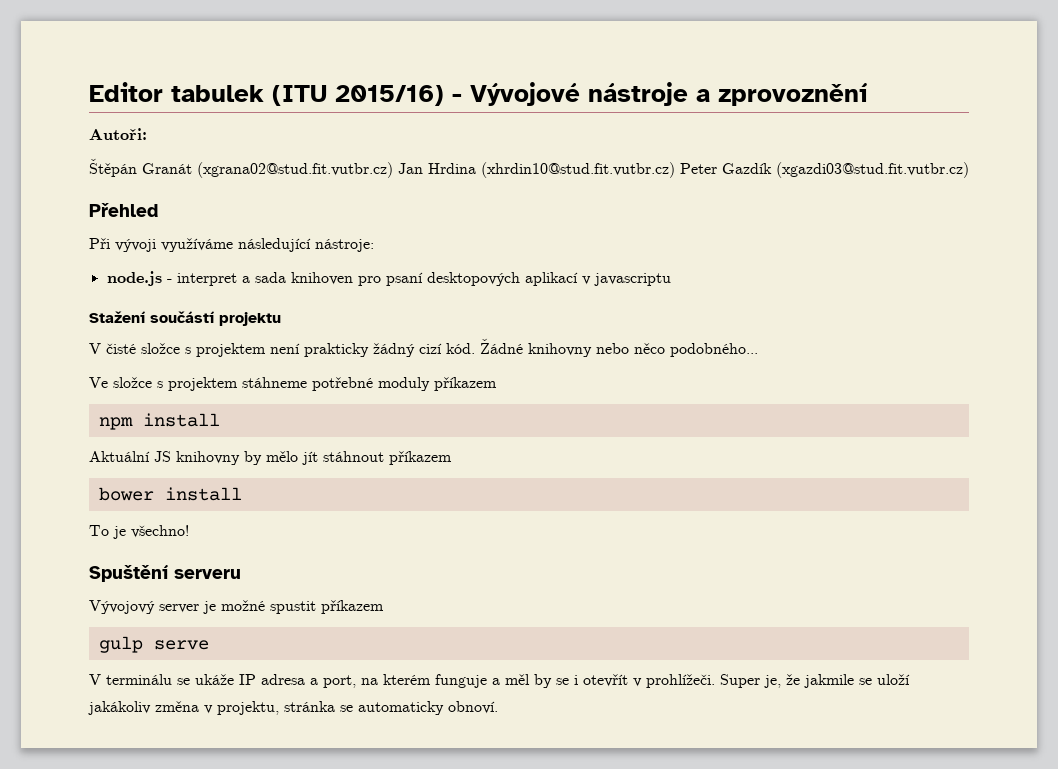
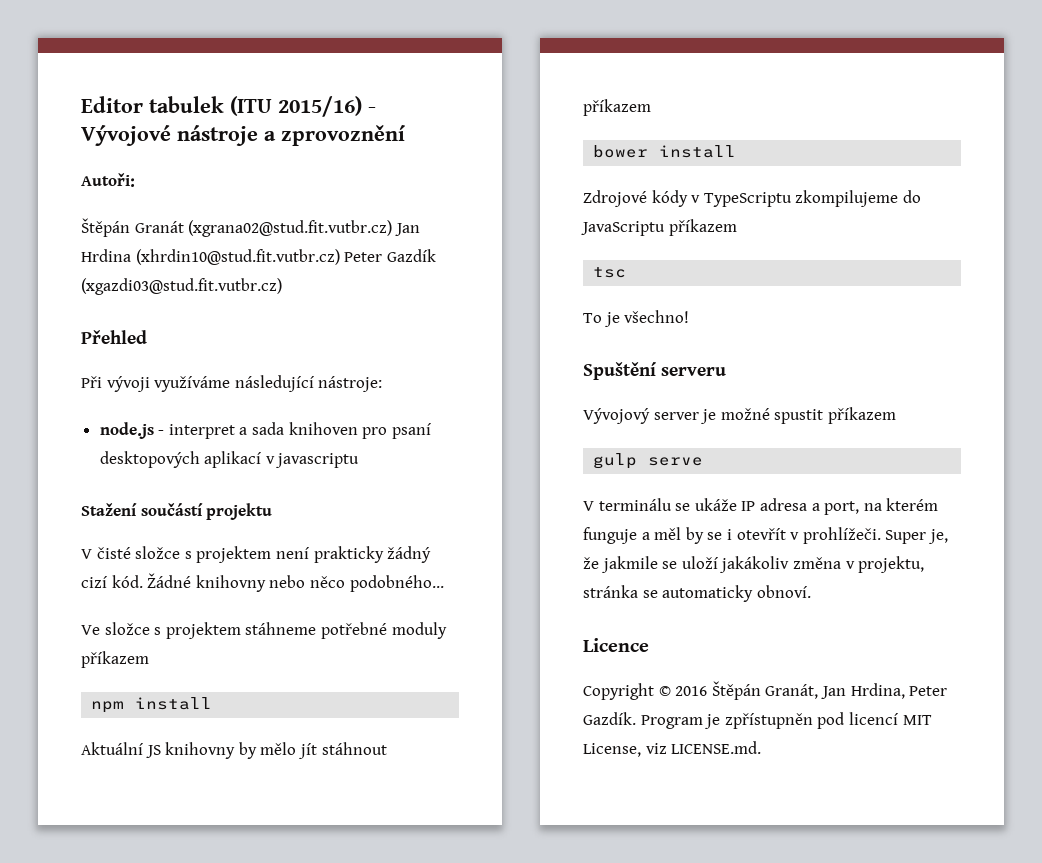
+ Zdrojové kódy v TypeScriptu zkompilujeme do JavaScriptu příkazem
+ tsc
+ Licence
+ Copyright © 2016 Štěpán Granát, Jan Hrdina, Peter Gazdík. Program je zpřístupněn pod licencí MIT License, viz LICENSE.md.

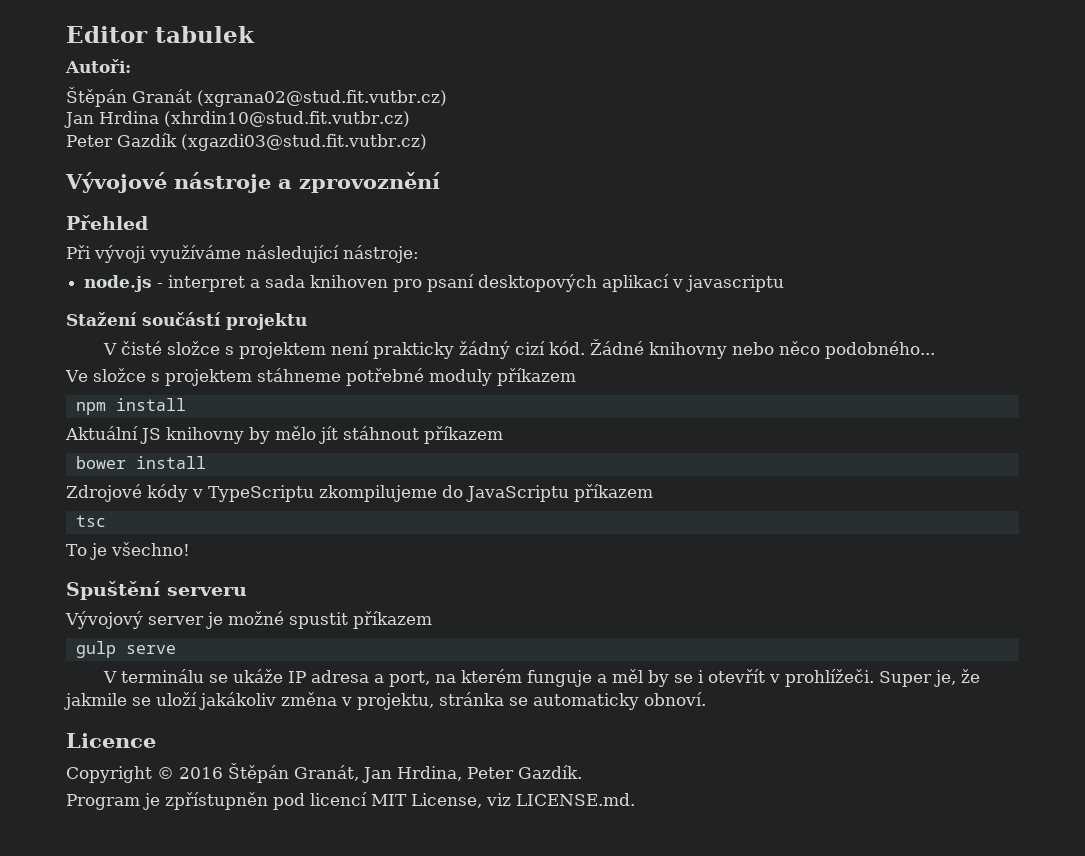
- Editor tabulek (ITU 2015/16) - Vývojové nástroje a zprovoznění
+ Editor tabulek
- Štěpán Granát (xgrana02@stud.fit.vutbr.cz) Jan Hrdina (xhrdin10@stud.fit.vutbr.cz) Peter Gazdík (xgazdi03@stud.fit.vutbr.cz)
+ Štěpán Granát (xgrana02@stud.fit.vutbr.cz)
+ Jan Hrdina (xhrdin10@stud.fit.vutbr.cz)
+ Peter Gazdík (xgazdi03@stud.fit.vutbr.cz)
+ Vývojové nástroje a zprovoznění
- Copyright © 2016 Štěpán Granát, Jan Hrdina, Peter Gazdík. Program je zpřístupněn pod licencí MIT License, viz LICENSE.md.
+ Copyright © 2016 Štěpán Granát, Jan Hrdina, Peter Gazdík.
+ Program je zpřístupněn pod licencí MIT License, viz LICENSE.md.

